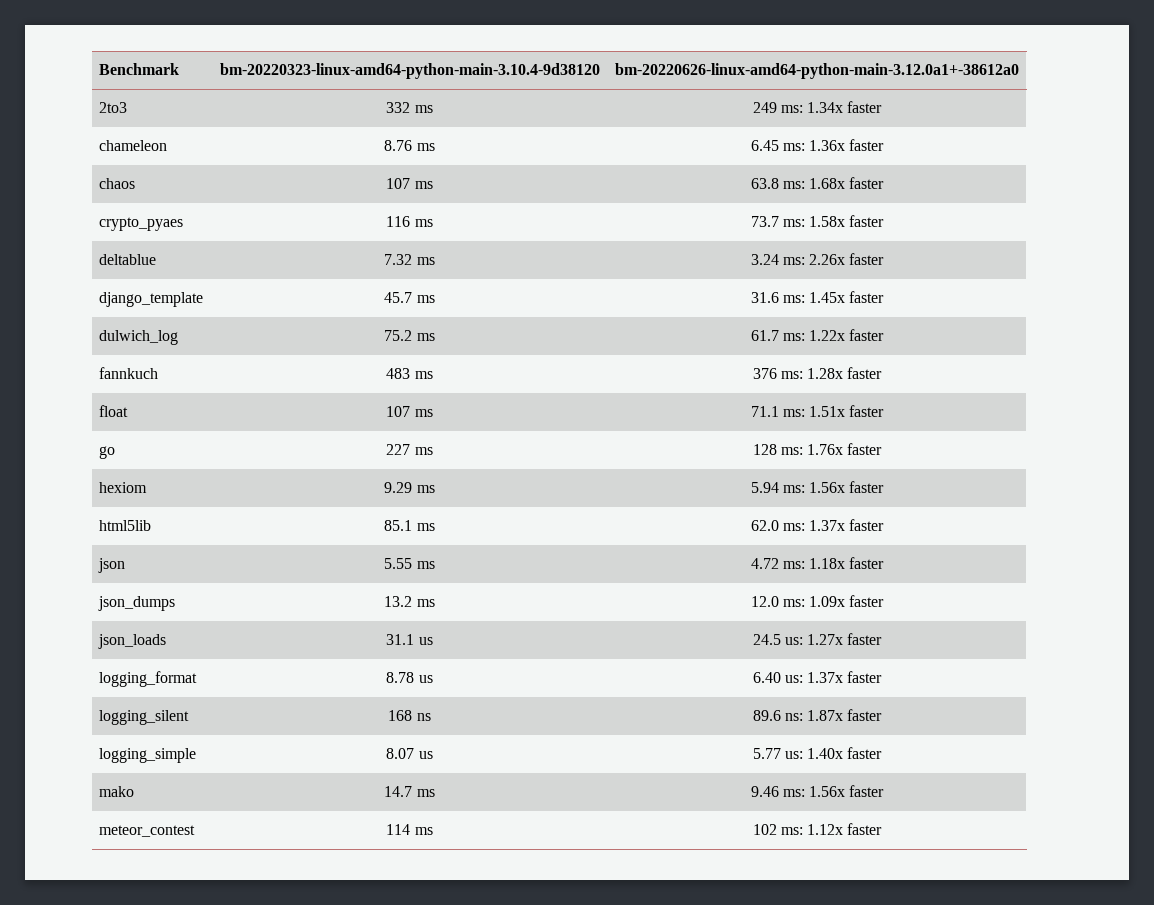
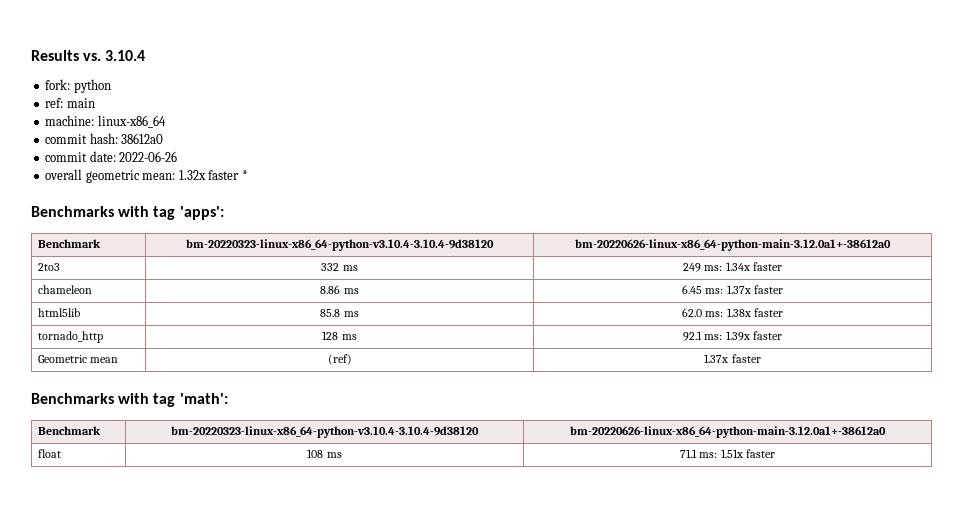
- Benchmark | bm-20220323-linux-amd64-python-main-3.10.4-9d38120 | bm-20220626-linux-amd64-python-main-3.12.0a1+-38612a0
+ Results vs. 3.10.4
+ fork: python
+ ref: main
+ machine: linux-x86_64
+ commit hash: 38612a0
+ commit date: 2022-06-26
+ overall geometric mean: 1.32x faster *
+ Benchmarks with tag 'apps':
+ Benchmark | bm-20220323-linux-x86_64-python-v3.10.4-3.10.4-9d38120 | bm-20220626-linux-x86_64-python-main-3.12.0a1+-38612a0
- chameleon | 8.76 ms | 6.45 ms: 1.36x faster
- chaos | 107 ms | 63.8 ms: 1.68x faster
- crypto_pyaes | 116 ms | 73.7 ms: 1.58x faster
- deltablue | 7.32 ms | 3.24 ms: 2.26x faster
- django_template | 45.7 ms | 31.6 ms: 1.45x faster
- dulwich_log | 75.2 ms | 61.7 ms: 1.22x faster
- fannkuch | 483 ms | 376 ms: 1.28x faster
+ chameleon | 8.86 ms | 6.45 ms: 1.37x faster
+ html5lib | 85.8 ms | 62.0 ms: 1.38x faster
+ tornado_http | 128 ms | 92.1 ms: 1.39x faster
+ Geometric mean | (ref) | 1.37x faster
+ Benchmarks with tag 'math':
+ Benchmark | bm-20220323-linux-x86_64-python-v3.10.4-3.10.4-9d38120 | bm-20220626-linux-x86_64-python-main-3.12.0a1+-38612a0
- float | 107 ms | 71.1 ms: 1.51x faster
+ float | 108 ms | 71.1 ms: 1.51x faster
- go | 227 ms | 128 ms: 1.76x faster
- hexiom | 9.29 ms | 5.94 ms: 1.56x faster
- html5lib | 85.1 ms | 62.0 ms: 1.37x faster
- json | 5.55 ms | 4.72 ms: 1.18x faster
- json_dumps | 13.2 ms | 12.0 ms: 1.09x faster
- json_loads | 31.1 us | 24.5 us: 1.27x faster
- logging_format | 8.78 us | 6.40 us: 1.37x faster
- logging_silent | 168 ns | 89.6 ns: 1.87x faster
- logging_simple | 8.07 us | 5.77 us: 1.40x faster
- mako | 14.7 ms | 9.46 ms: 1.56x faster
- meteor_contest | 114 ms | 102 ms: 1.12x faster

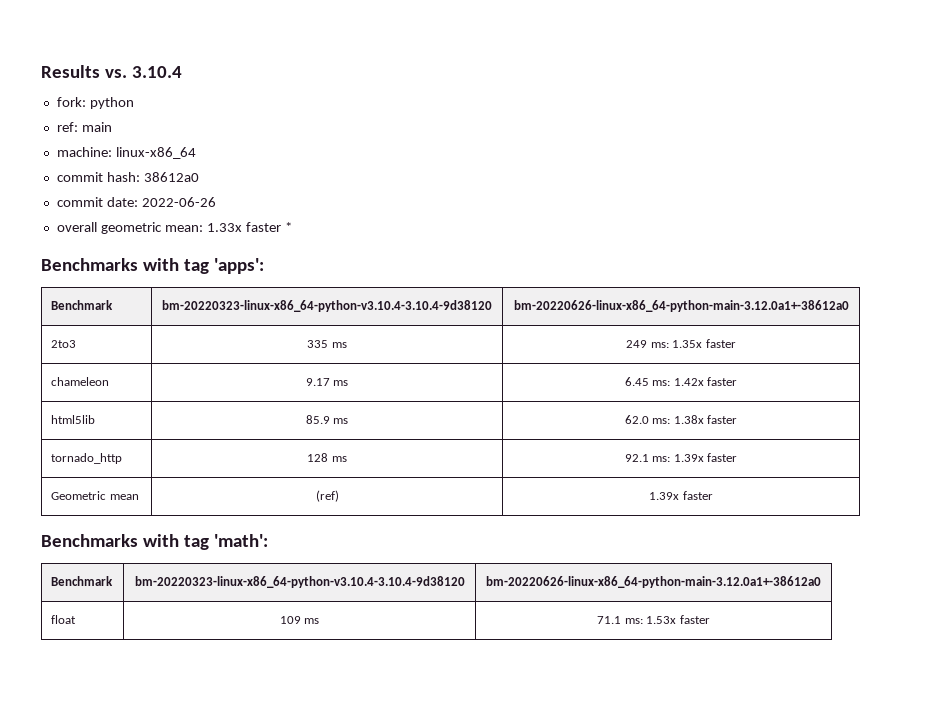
- overall geometric mean: 1.32x faster *
+ overall geometric mean: 1.33x faster *
- 2to3 | 332 ms | 249 ms: 1.34x faster
+ 2to3 | 335 ms | 249 ms: 1.35x faster
- chameleon | 8.86 ms | 6.45 ms: 1.37x faster
+ chameleon | 9.17 ms | 6.45 ms: 1.42x faster
- html5lib | 85.8 ms | 62.0 ms: 1.38x faster
+ html5lib | 85.9 ms | 62.0 ms: 1.38x faster
- Geometric mean | (ref) | 1.37x faster
+ Geometric mean | (ref) | 1.39x faster
- float | 108 ms | 71.1 ms: 1.51x faster
+ float | 109 ms | 71.1 ms: 1.53x faster

